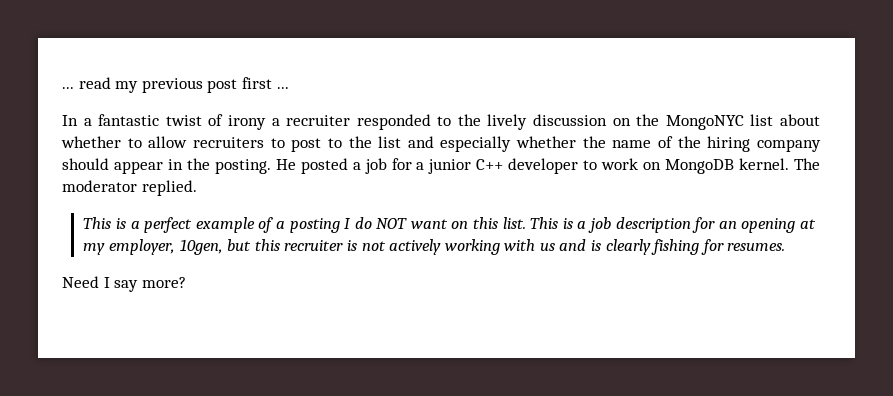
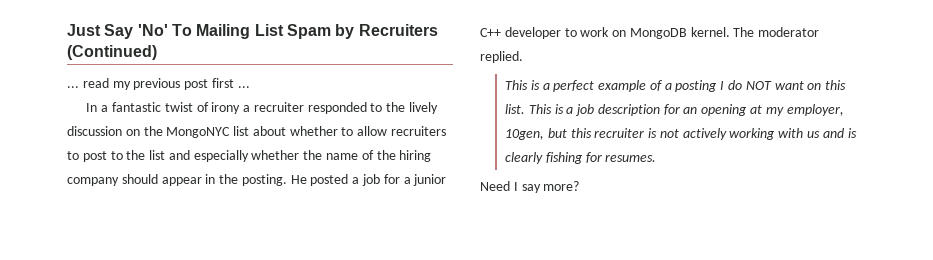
+ Just Say 'No' To Mailing List Spam by Recruiters (Continued)

